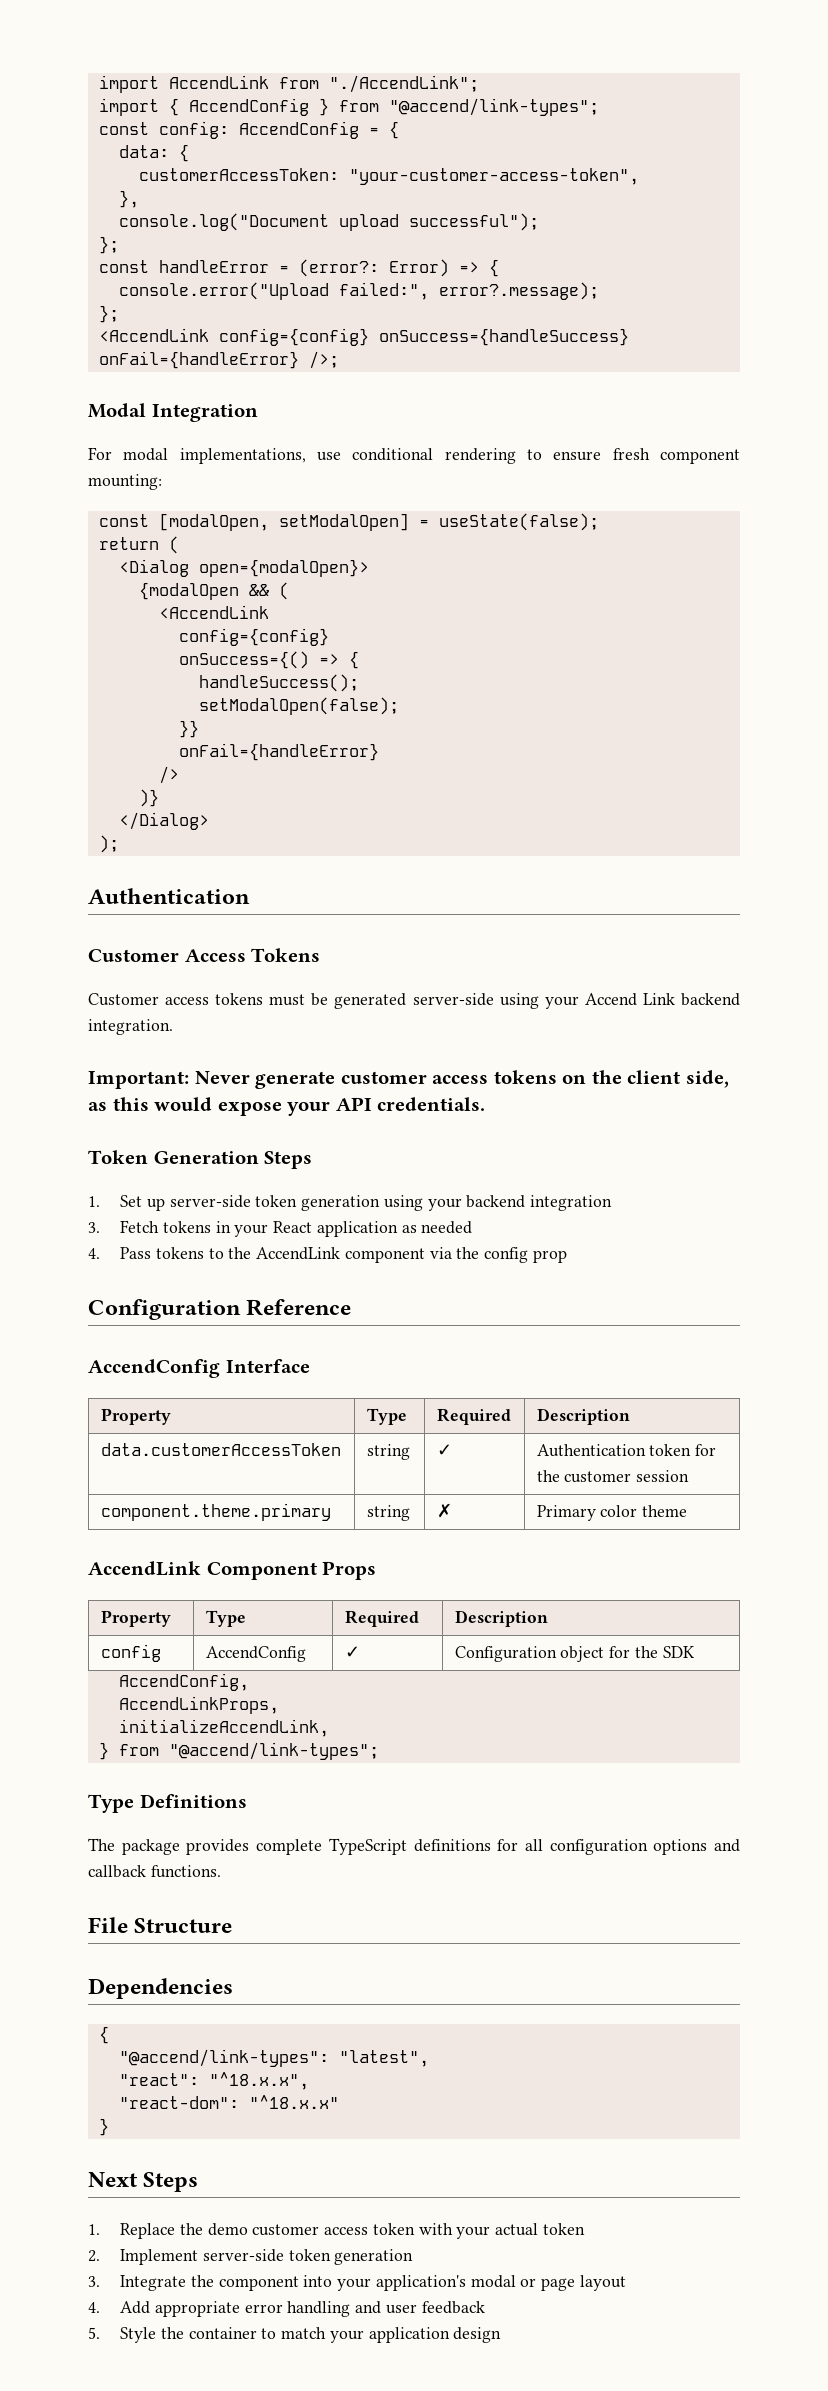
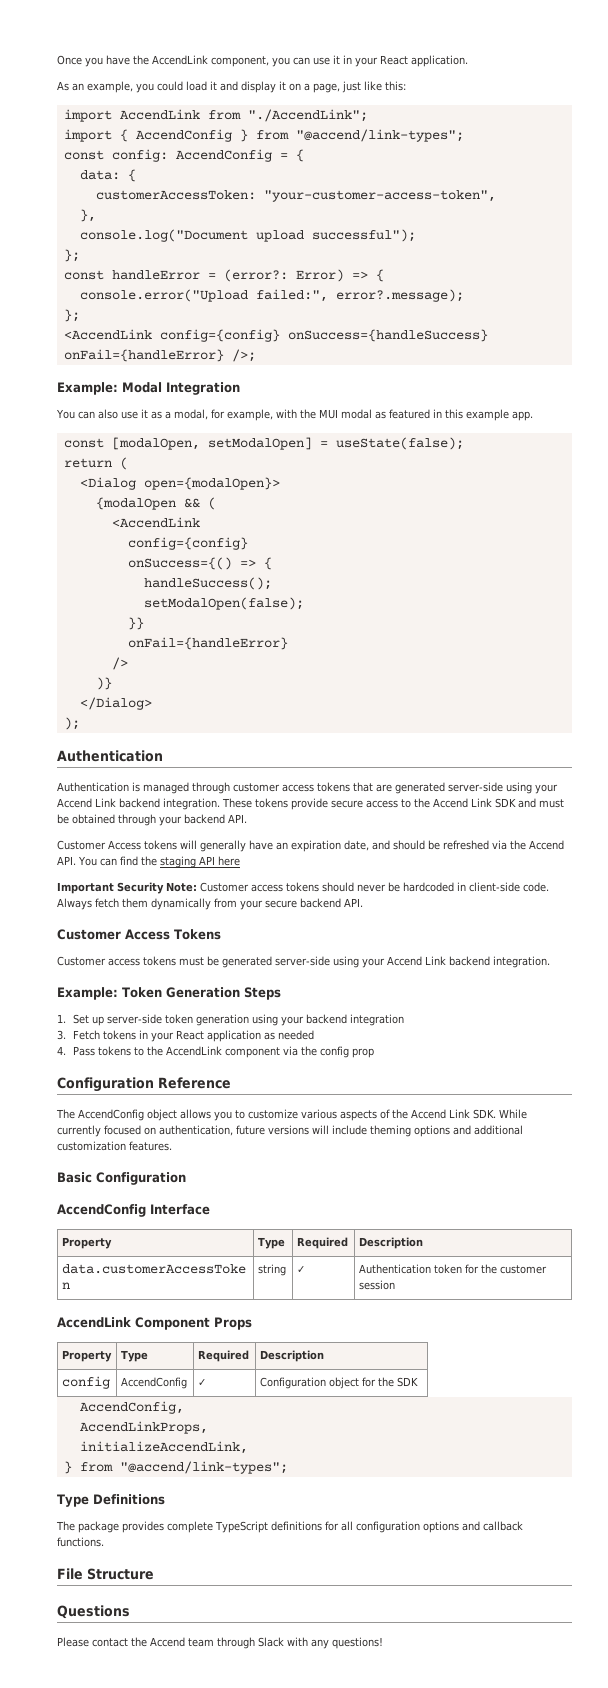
+ Once you have the AccendLink component, you can use it in your React application.
+ As an example, you could load it and display it on a page, just like this:
- Modal Integration
+ Example: Modal Integration
- For modal implementations, use conditional rendering to ensure fresh component mounting:
+ You can also use it as a modal, for example, with the MUI modal as featured in this example app.
+ Authentication is managed through customer access tokens that are generated server-side using your Accend Link backend integration. These tokens provide secure access to the Accend Link SDK and must be obtained through your backend API.
+ Customer Access tokens will generally have an expiration date, and should be refreshed via the Accend API. You can find the staging API here
+ Important Security Note: Customer access tokens should never be hardcoded in client-side code. Always fetch them dynamically from your secure backend API.
- Important: Never generate customer access tokens on the client side, as this would expose your API credentials.
- Token Generation Steps
+ Example: Token Generation Steps
+ The AccendConfig object allows you to customize various aspects of the Accend Link SDK. While currently focused on authentication, future versions will include theming options and additional customization features.
+ Basic Configuration
- component.theme.primary | string | ✗ | Primary color theme
- Dependencies
- {
- "@accend/link-types": "latest",
- "react": "^18.x.x",
- "react-dom": "^18.x.x"
- }
- Next Steps
- 1. Replace the demo customer access token with your actual token
- 2. Implement server-side token generation
- 3. Integrate the component into your application's modal or page layout
- 4. Add appropriate error handling and user feedback
- 5. Style the container to match your application design
+ Questions
+ Please contact the Accend team through Slack with any questions!

